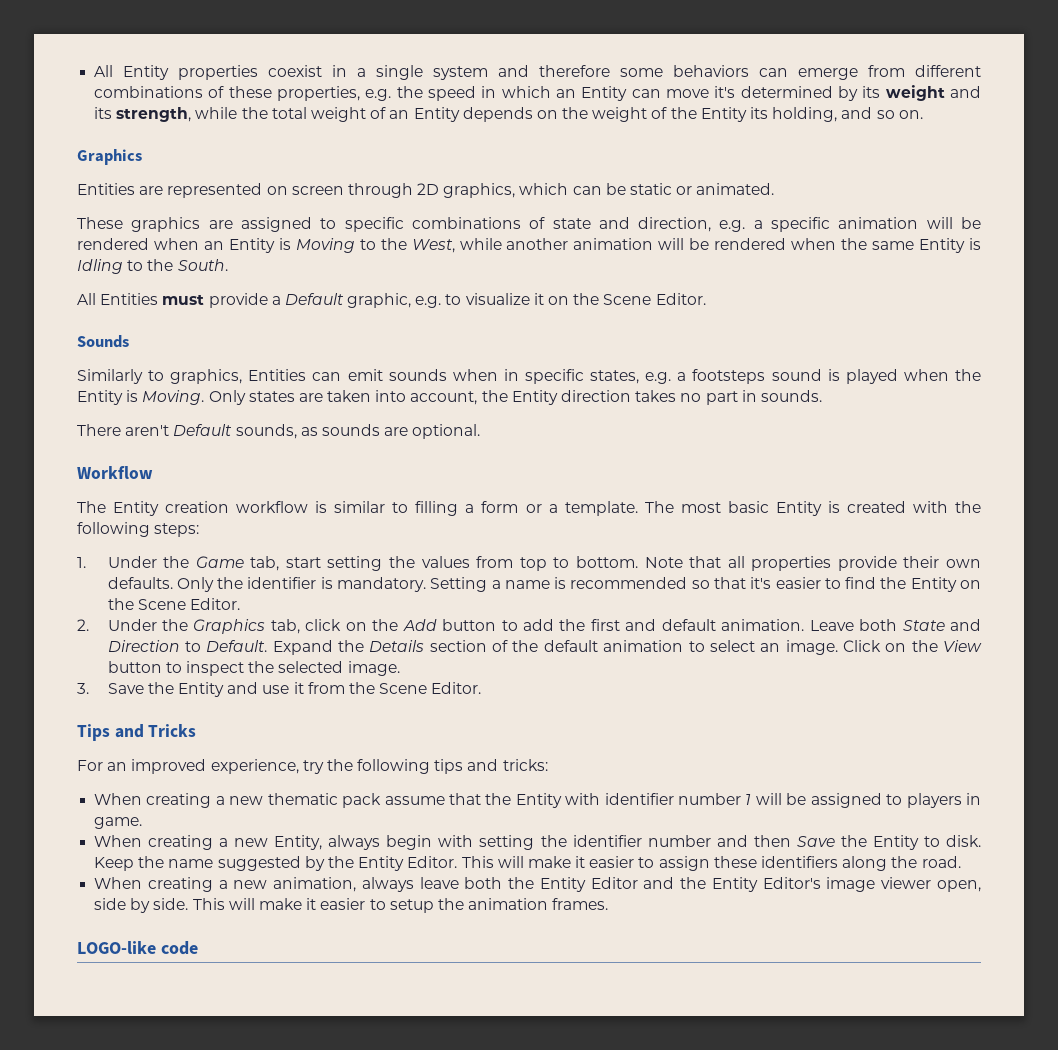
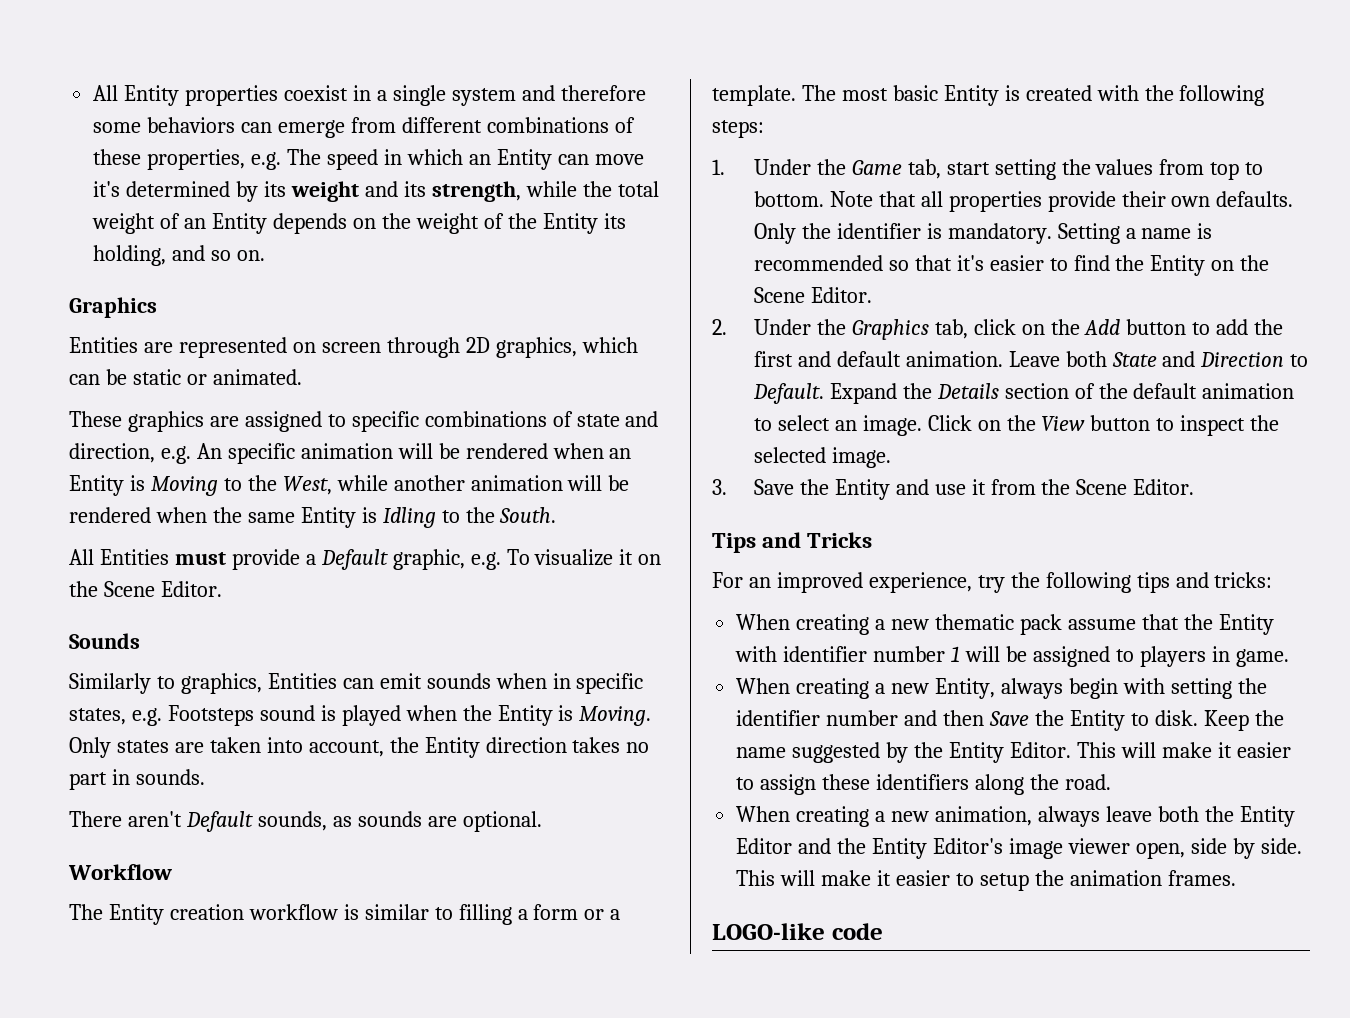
- All Entity properties coexist in a single system and therefore some behaviors can emerge from different combinations of these properties, e.g. the speed in which an Entity can move it's determined by its weight and its strength, while the total weight of an Entity depends on the weight of the Entity its holding, and so on.
+ All Entity properties coexist in a single system and therefore some behaviors can emerge from different combinations of these properties, e.g. The speed in which an Entity can move it's determined by its weight and its strength, while the total weight of an Entity depends on the weight of the Entity its holding, and so on.
- These graphics are assigned to specific combinations of state and direction, e.g. a specific animation will be rendered when an Entity is Moving to the West, while another animation will be rendered when the same Entity is Idling to the South.
+ These graphics are assigned to specific combinations of state and direction, e.g. An specific animation will be rendered when an Entity is Moving to the West, while another animation will be rendered when the same Entity is Idling to the South.
- All Entities must provide a Default graphic, e.g. to visualize it on the Scene Editor.
+ All Entities must provide a Default graphic, e.g. To visualize it on the Scene Editor.
- Similarly to graphics, Entities can emit sounds when in specific states, e.g. a footsteps sound is played when the Entity is Moving.
+ Similarly to graphics, Entities can emit sounds when in specific states, e.g. Footsteps sound is played when the Entity is Moving.

